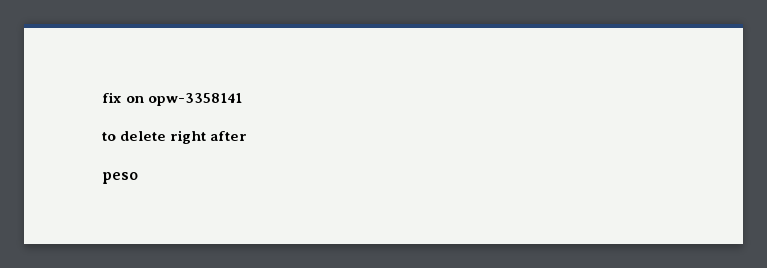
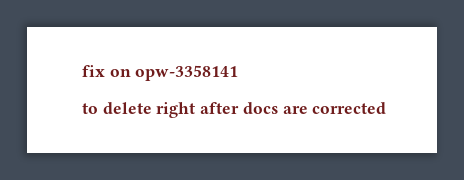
- to delete right after
- peso
+ to delete right after docs are corrected

